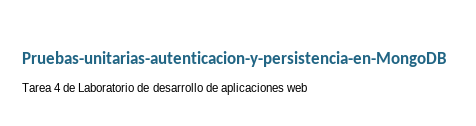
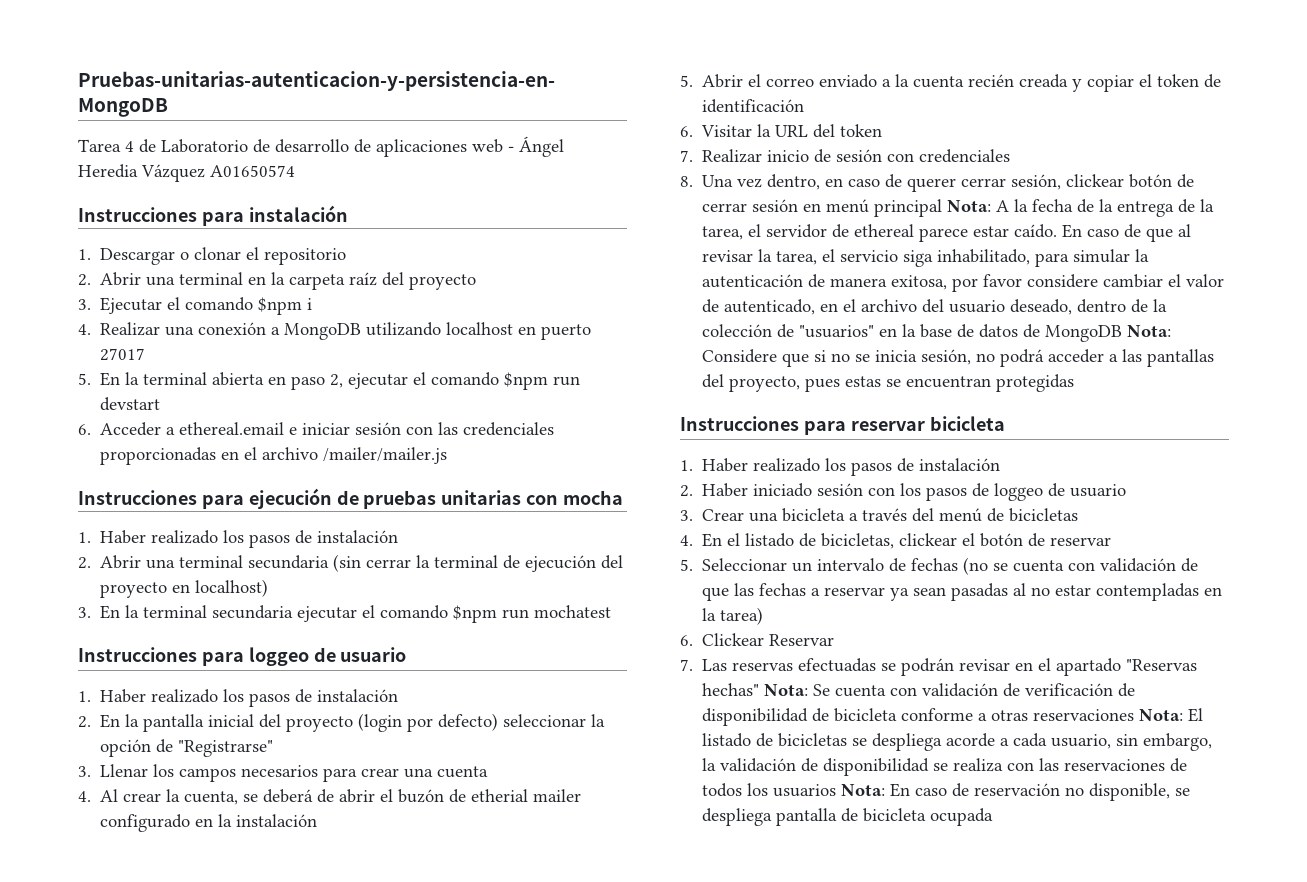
- Tarea 4 de Laboratorio de desarrollo de aplicaciones web
+ Tarea 4 de Laboratorio de desarrollo de aplicaciones web - Ángel Heredia Vázquez A01650574
+ Instrucciones para instalación
+ 1. Descargar o clonar el repositorio
+ 2. Abrir una terminal en la carpeta raíz del proyecto
+ 3. Ejecutar el comando $npm i
+ 4. Realizar una conexión a MongoDB utilizando localhost en puerto 27017
+ 5. En la terminal abierta en paso 2, ejecutar el comando $npm run devstart
+ 6. Acceder a ethereal.email e iniciar sesión con las credenciales proporcionadas en el archivo /mailer/mailer.js
+ Instrucciones para ejecución de pruebas unitarias con mocha
+ 1. Haber realizado los pasos de instalación
+ 2. Abrir una terminal secundaria (sin cerrar la terminal de ejecución del proyecto en localhost)
+ 3. En la terminal secundaria ejecutar el comando $npm run mochatest
+ Instrucciones para loggeo de usuario
+ 1. Haber realizado los pasos de instalación
+ 2. En la pantalla inicial del proyecto (login por defecto) seleccionar la opción de "Registrarse"
+ 3. Llenar los campos necesarios para crear una cuenta
+ 4. Al crear la cuenta, se deberá de abrir el buzón de etherial mailer configurado en la instalación
+ 5. Abrir el correo enviado a la cuenta recién creada y copiar el token de identificación
+ 6. Visitar la URL del token
+ 7. Realizar inicio de sesión con credenciales
+ 8. Una vez dentro, en caso de querer cerrar sesión, clickear botón de cerrar sesión en menú principal Nota: A la fecha de la entrega de la tarea, el servidor de ethereal parece estar caído. En caso de que al revisar la tarea, el servicio siga inhabilitado, para simular la autenticación de manera exitosa, por favor considere cambiar el valor de autenticado, en el archivo del usuario deseado, dentro de la colección de "usuarios" en la base de datos de MongoDB Nota: Considere que si no se inicia sesión, no podrá acceder a las pantallas del proyecto, pues estas se encuentran protegidas
+ Instrucciones para reservar bicicleta
+ 1. Haber realizado los pasos de instalación
+ 2. Haber iniciado sesión con los pasos de loggeo de usuario
+ 3. Crear una bicicleta a través del menú de bicicletas
+ 4. En el listado de bicicletas, clickear el botón de reservar
+ 5. Seleccionar un intervalo de fechas (no se cuenta con validación de que las fechas a reservar ya sean pasadas al no estar contempladas en la tarea)
+ 6. Clickear Reservar
+ 7. Las reservas efectuadas se podrán revisar en el apartado "Reservas hechas" Nota: Se cuenta con validación de verificación de disponibilidad de bicicleta conforme a otras reservaciones Nota: El listado de bicicletas se despliega acorde a cada usuario, sin embargo, la validación de disponibilidad se realiza con las reservaciones de todos los usuarios Nota: En caso de reservación no disponible, se despliega pantalla de bicicleta ocupada

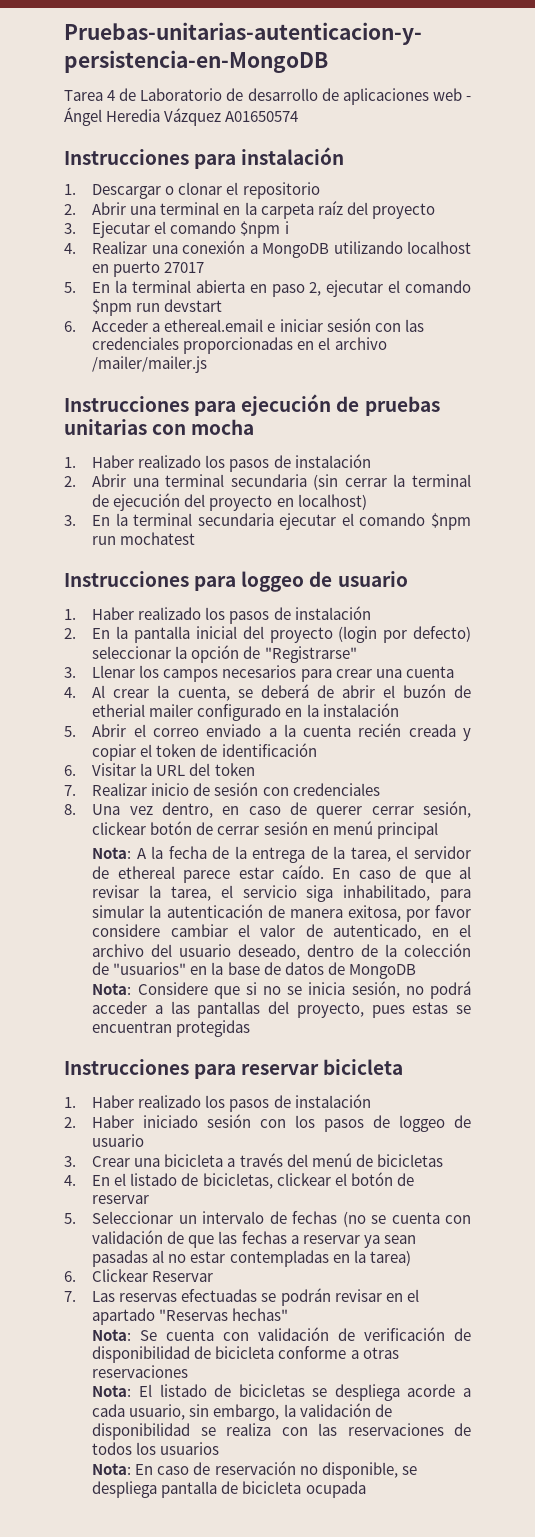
- 8. Una vez dentro, en caso de querer cerrar sesión, clickear botón de cerrar sesión en menú principal Nota: A la fecha de la entrega de la tarea, el servidor de ethereal parece estar caído.
+ 8. Una vez dentro, en caso de querer cerrar sesión, clickear botón de cerrar sesión en menú principal
+ Nota: A la fecha de la entrega de la tarea, el servidor de ethereal parece estar caído.
- En caso de que al revisar la tarea, el servicio siga inhabilitado, para simular la autenticación de manera exitosa, por favor considere cambiar el valor de autenticado, en el archivo del usuario deseado, dentro de la colección de "usuarios" en la base de datos de MongoDB Nota:
+ En caso de que al revisar la tarea, el servicio siga inhabilitado, para simular la autenticación de manera exitosa, por favor considere cambiar el valor de autenticado, en el archivo del usuario deseado, dentro de la colección de "usuarios" en la base de datos de MongoDB
+ Nota:
- 7. Las reservas efectuadas se podrán revisar en el apartado "Reservas hechas" Nota:
+ 7. Las reservas efectuadas se podrán revisar en el apartado "Reservas hechas"
+ Nota:
- Se cuenta con validación de verificación de disponibilidad de bicicleta conforme a otras reservaciones Nota:
+ Se cuenta con validación de verificación de disponibilidad de bicicleta conforme a otras reservaciones
+ Nota:
- El listado de bicicletas se despliega acorde a cada usuario, sin embargo, la validación de disponibilidad se realiza con las reservaciones de todos los usuarios Nota:
+ El listado de bicicletas se despliega acorde a cada usuario, sin embargo, la validación de disponibilidad se realiza con las reservaciones de todos los usuarios
+ Nota:

